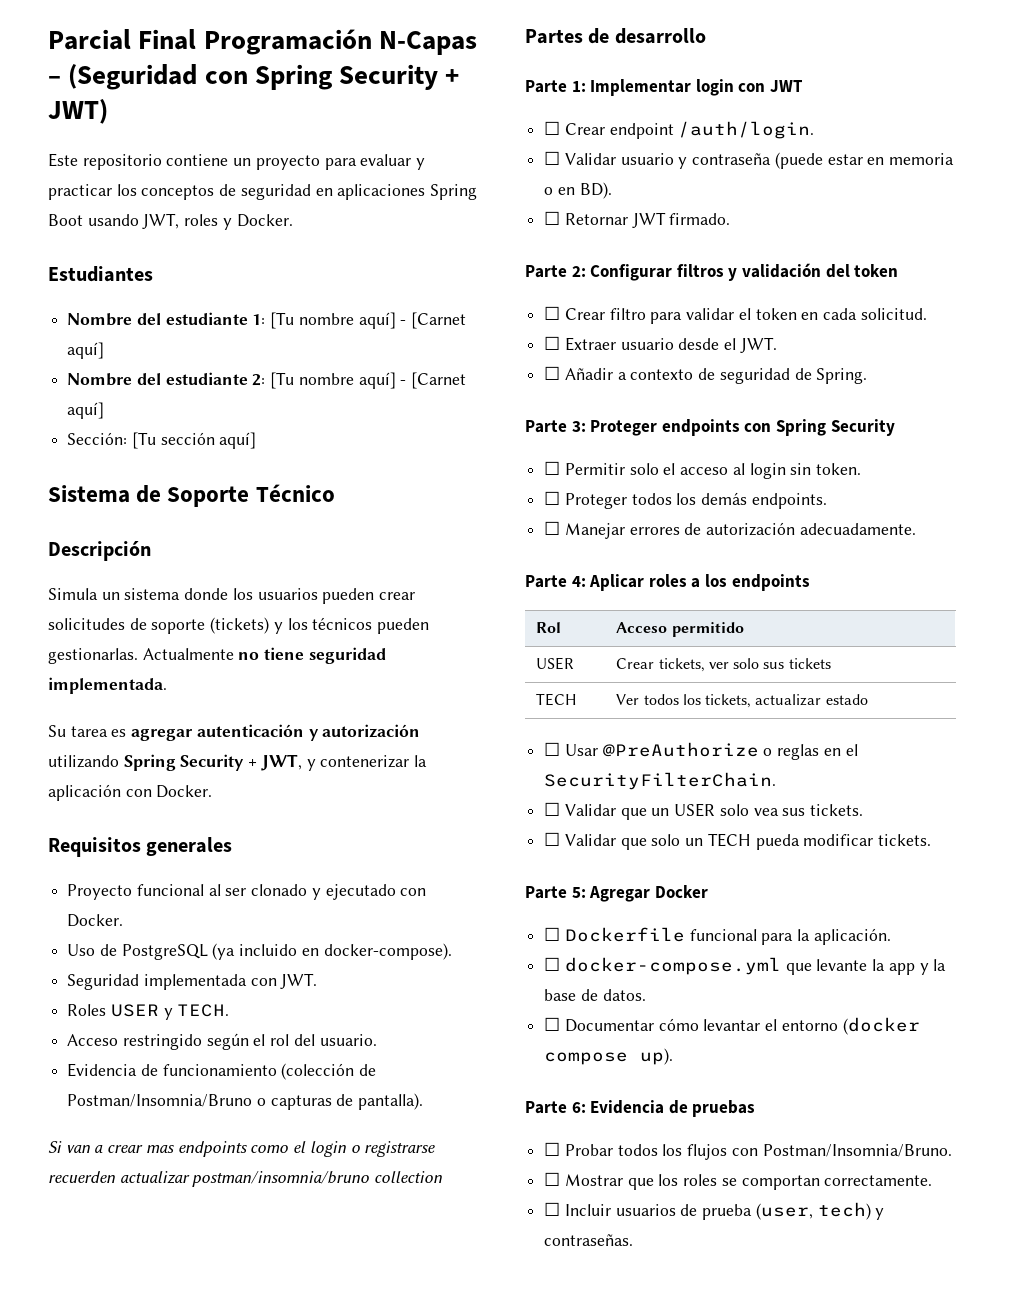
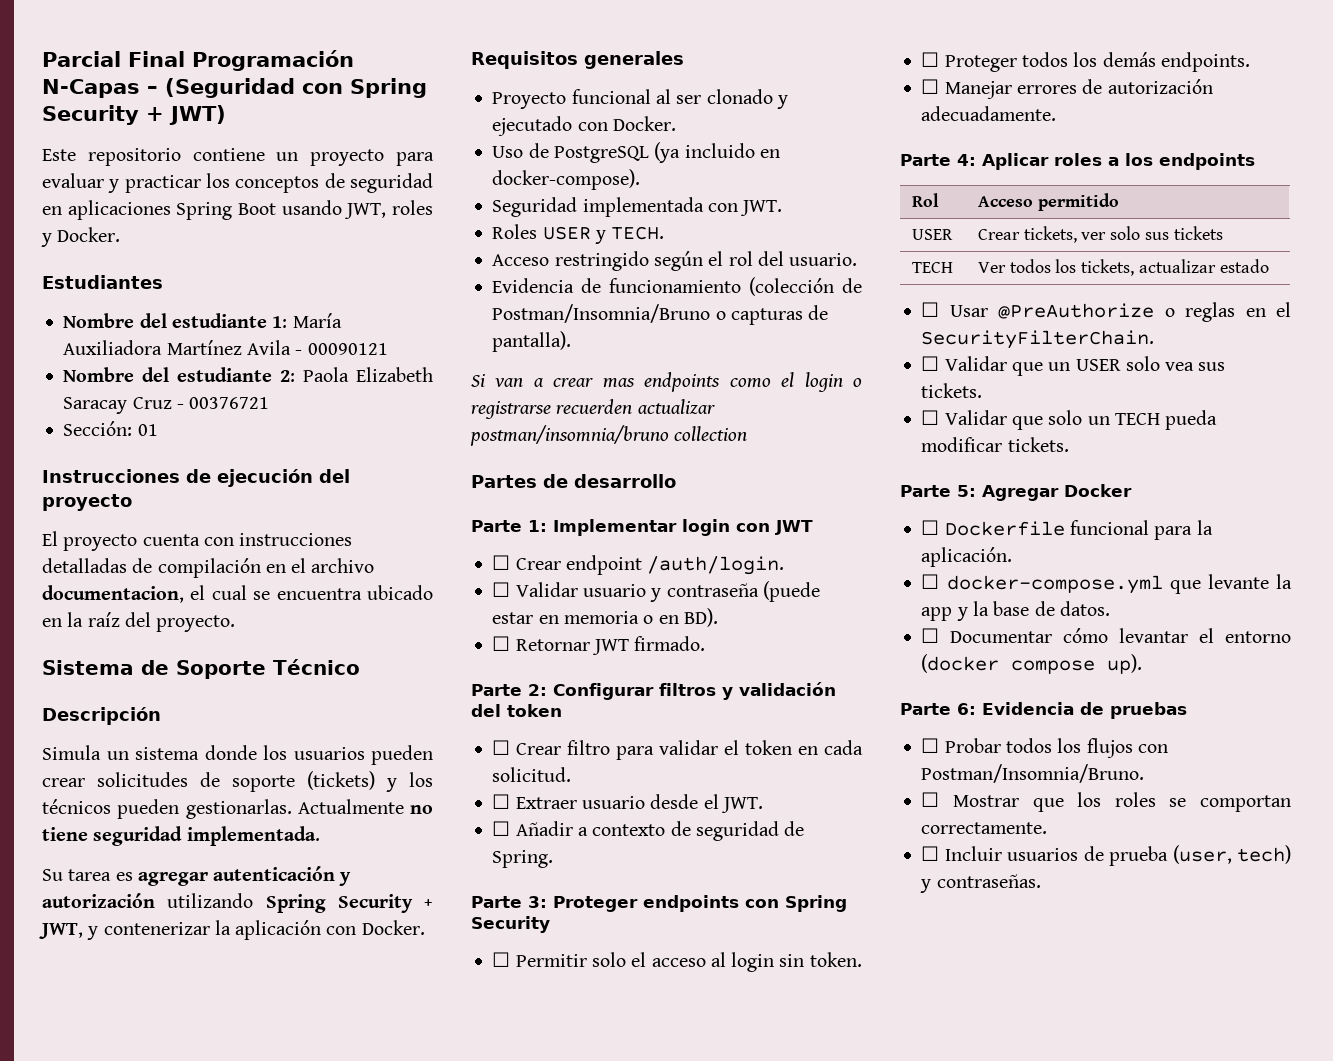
- Nombre del estudiante 1: [Tu nombre aquí] - [Carnet aquí]
- Nombre del estudiante 2: [Tu nombre aquí] - [Carnet aquí]
- Sección: [Tu sección aquí]
+ Nombre del estudiante 1: María Auxiliadora Martínez Avila - 00090121
+ Nombre del estudiante 2: Paola Elizabeth Saracay Cruz - 00376721
+ Sección: 01
+ Instrucciones de ejecución del proyecto
+ El proyecto cuenta con instrucciones detalladas de compilación en el archivo documentacion, el cual se encuentra ubicado en la raíz del proyecto.

